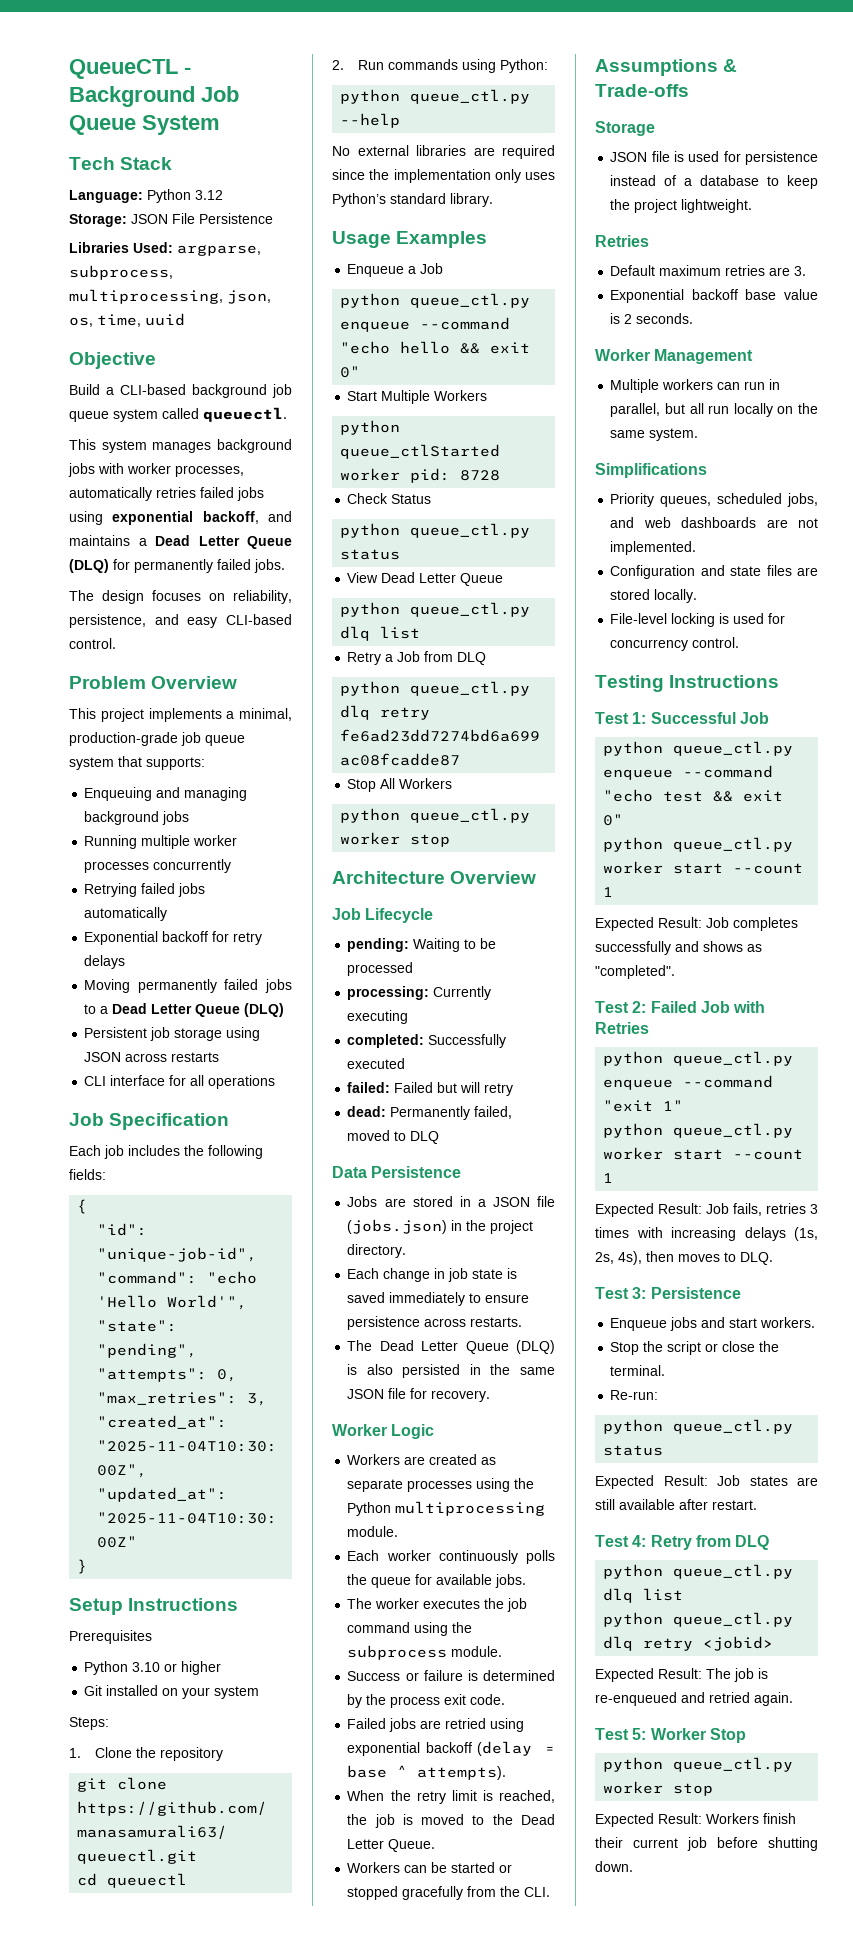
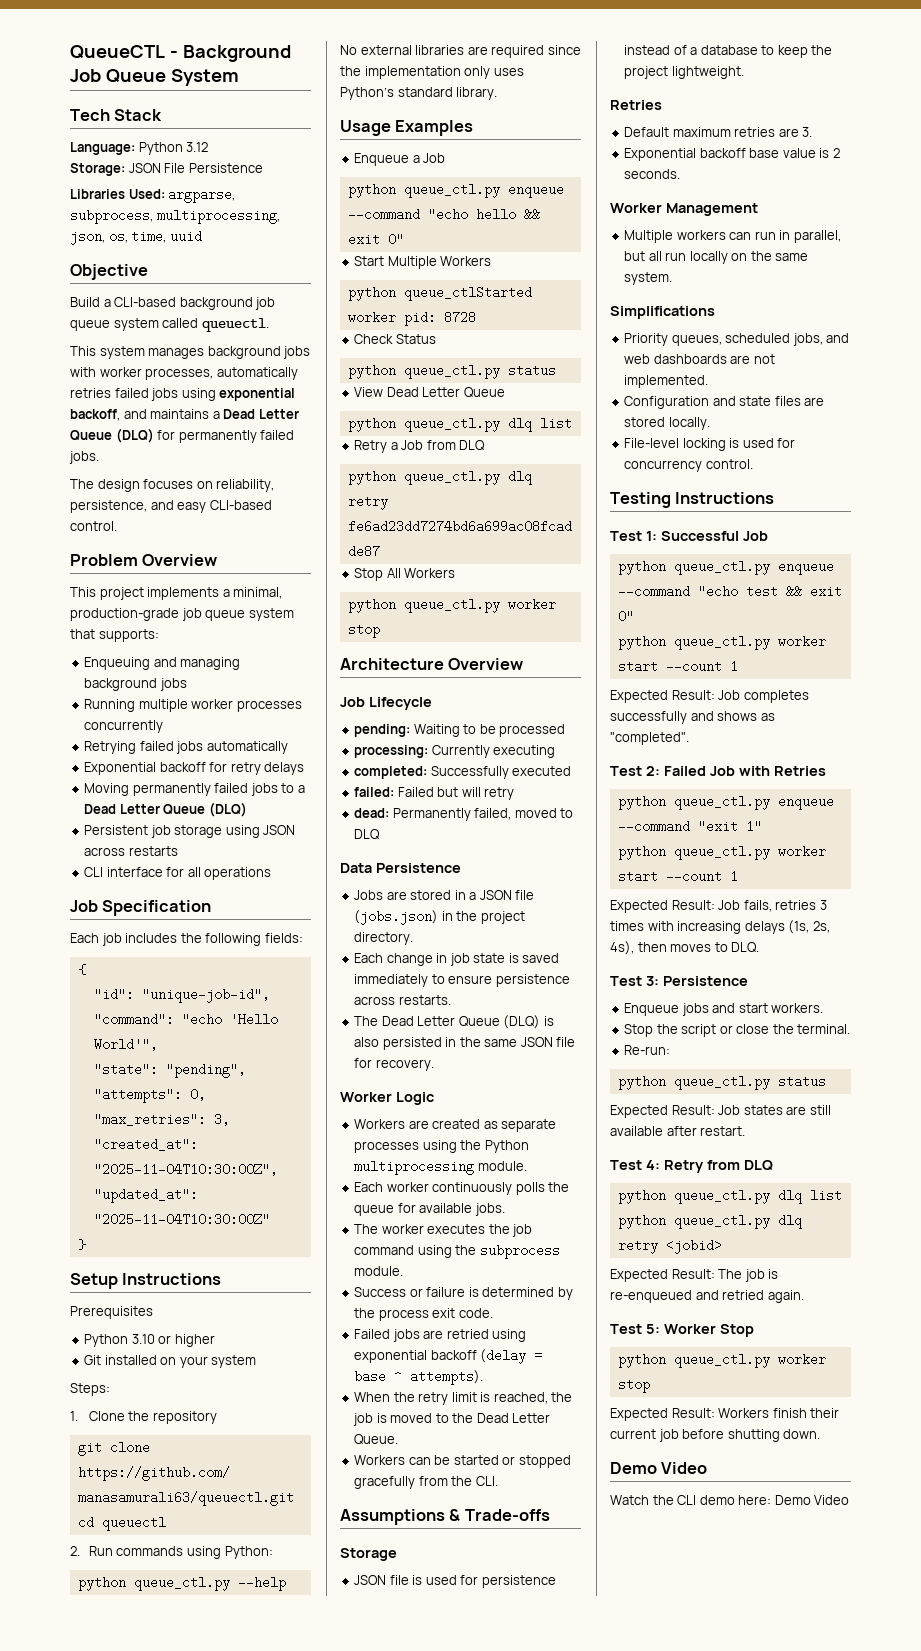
  Expected Result: Workers finish their current job before shutting down.
+ Demo Video
+ Watch the CLI demo here: Demo Video

